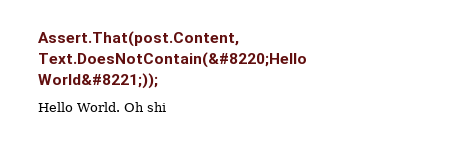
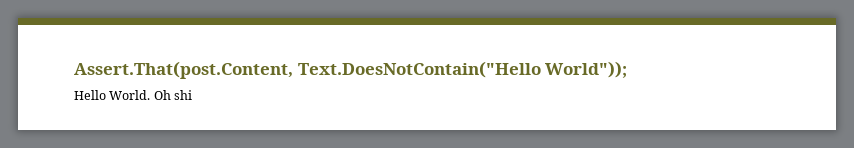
- Assert.That(post.Content, Text.DoesNotContain(&#8220;Hello World&#8221;));
+ Assert.That(post.Content, Text.DoesNotContain("Hello World"));

